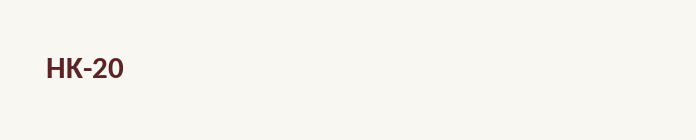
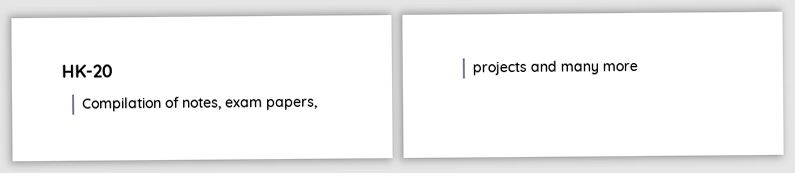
+ Compilation of notes, exam papers, projects and many more

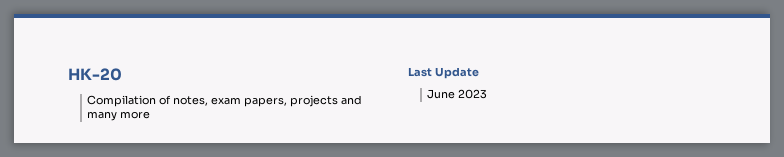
+ Last Update
+ June 2023

